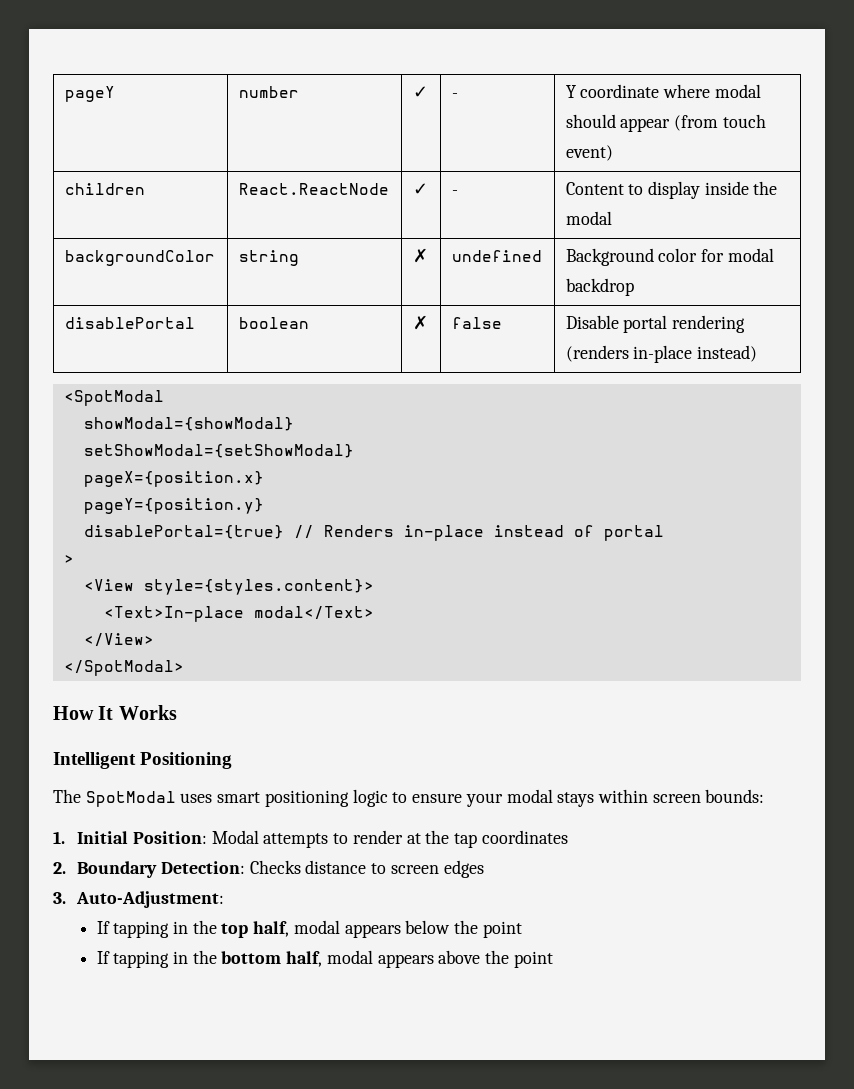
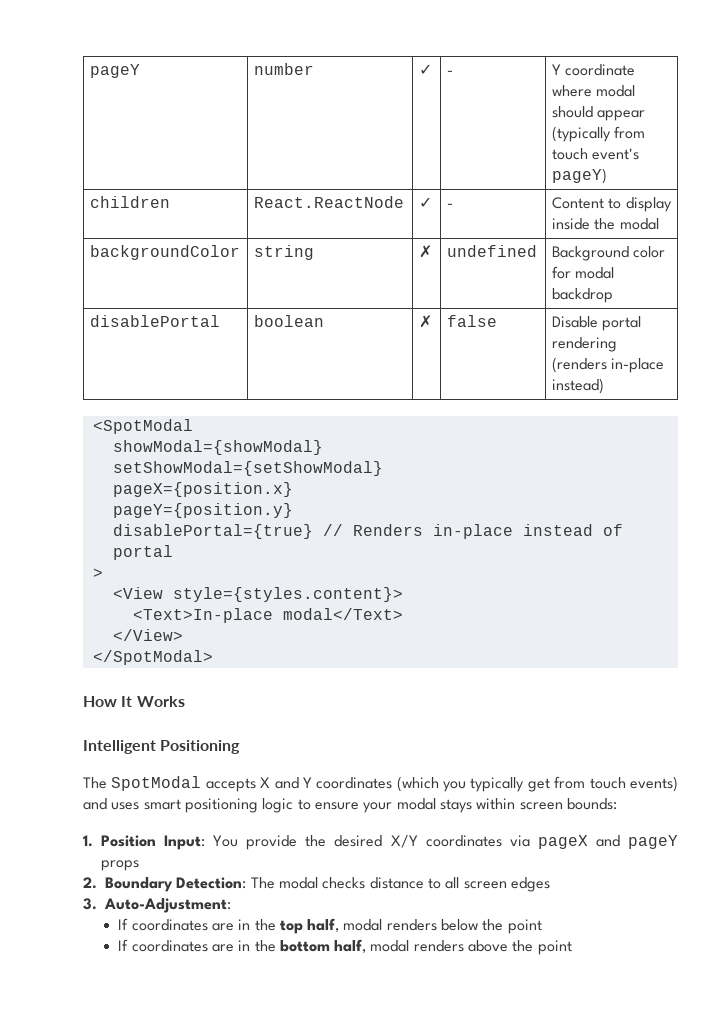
- pageY | number | ✓ | - | Y coordinate where modal should appear (from touch event)
+ pageY | number | ✓ | - | Y coordinate where modal should appear (typically from touch event's pageY)
- The SpotModal uses smart positioning logic to ensure your modal stays within screen bounds:
+ The SpotModal accepts X and Y coordinates (which you typically get from touch events) and uses smart positioning logic to ensure your modal stays within screen bounds:
- 1. Initial Position: Modal attempts to render at the tap coordinates
+ 1. Position Input: You provide the desired X/Y coordinates via pageX and pageY props
- 2. Boundary Detection: Checks distance to screen edges
+ 2. Boundary Detection: The modal checks distance to all screen edges
- If tapping in the top half, modal appears below the point
+ If coordinates are in the top half, modal renders below the point
- If tapping in the bottom half, modal appears above the point
+ If coordinates are in the bottom half, modal renders above the point

